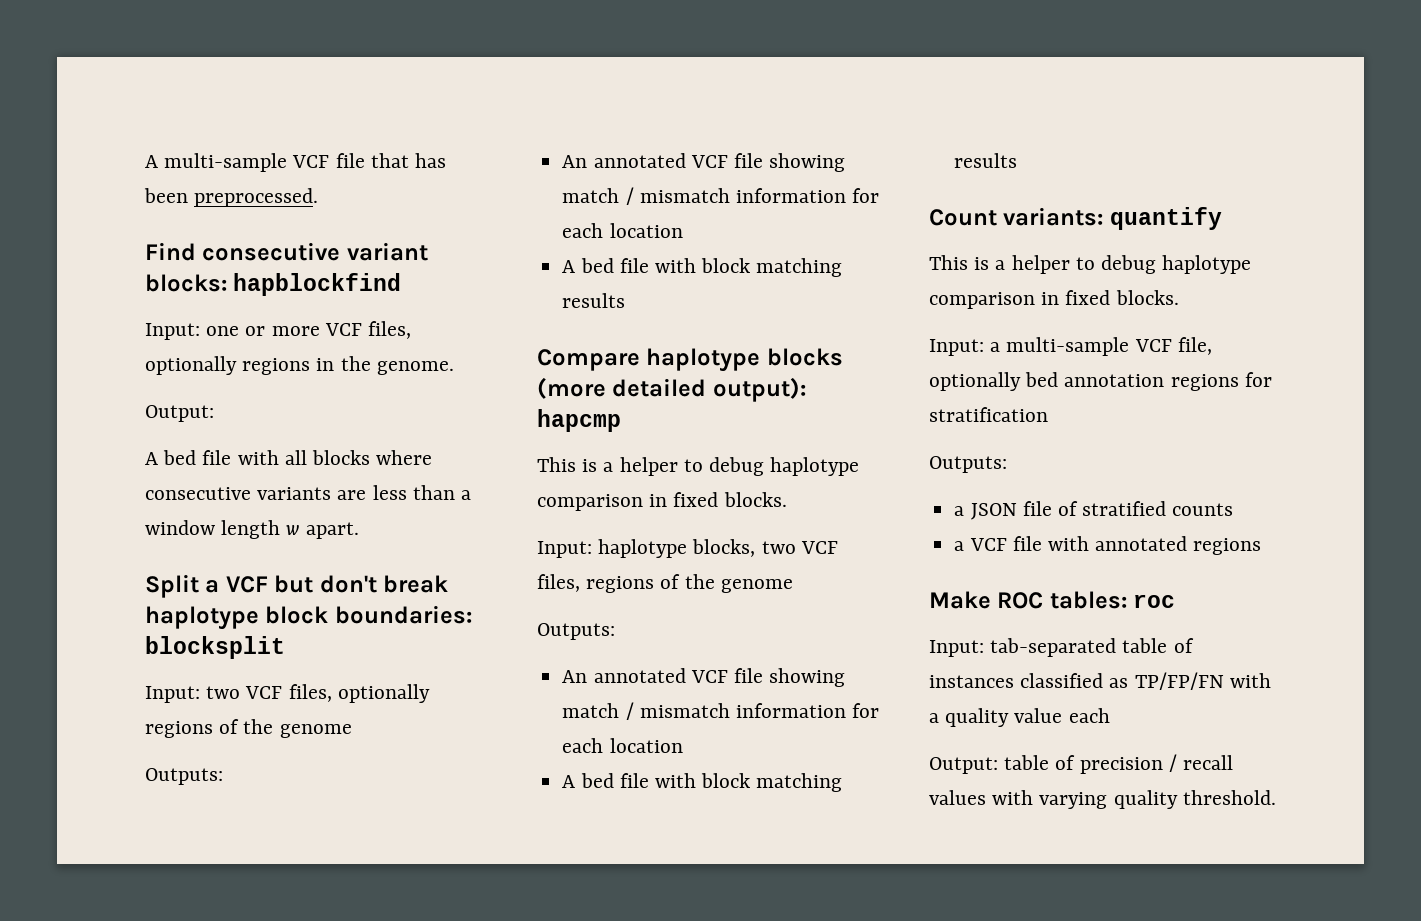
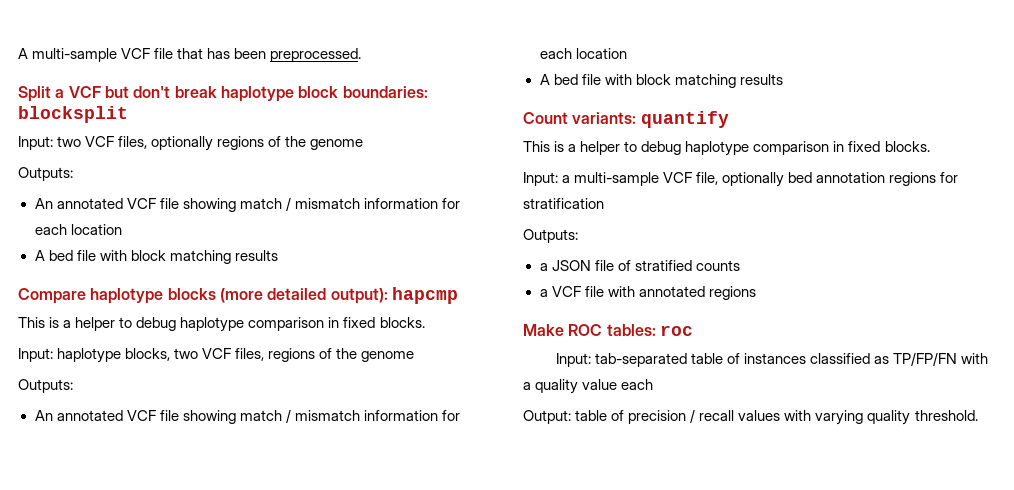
- Find consecutive variant blocks: hapblockfind
- Input: one or more VCF files, optionally regions in the genome.
- Output:
- A bed file with all blocks where consecutive variants are less than a window length w apart.

